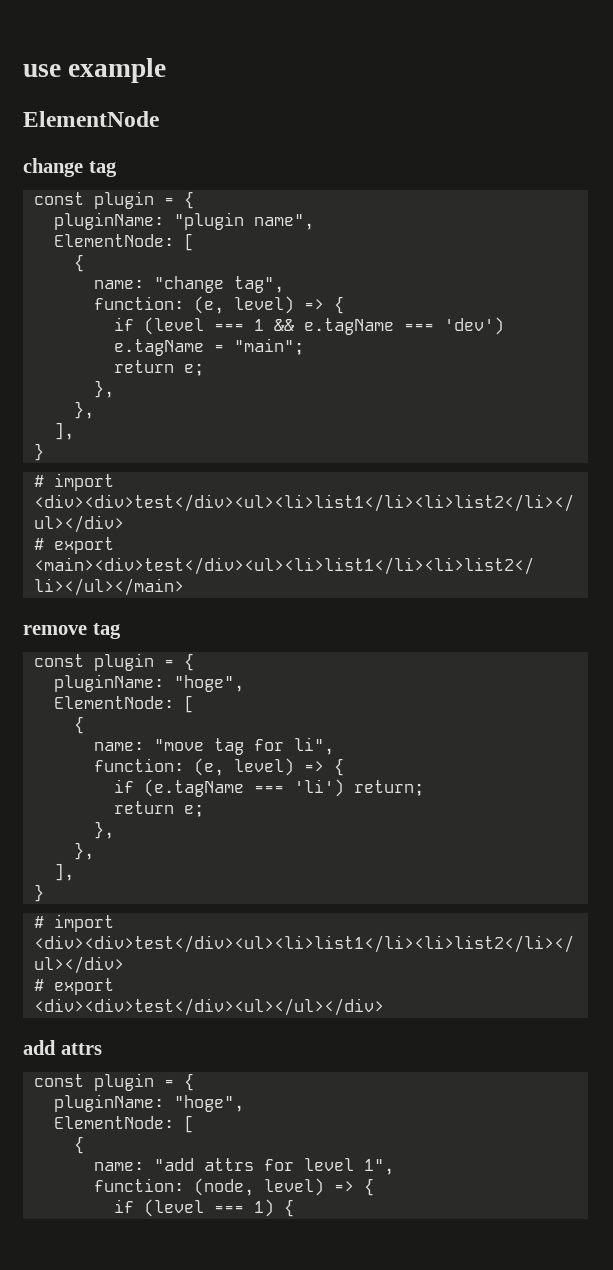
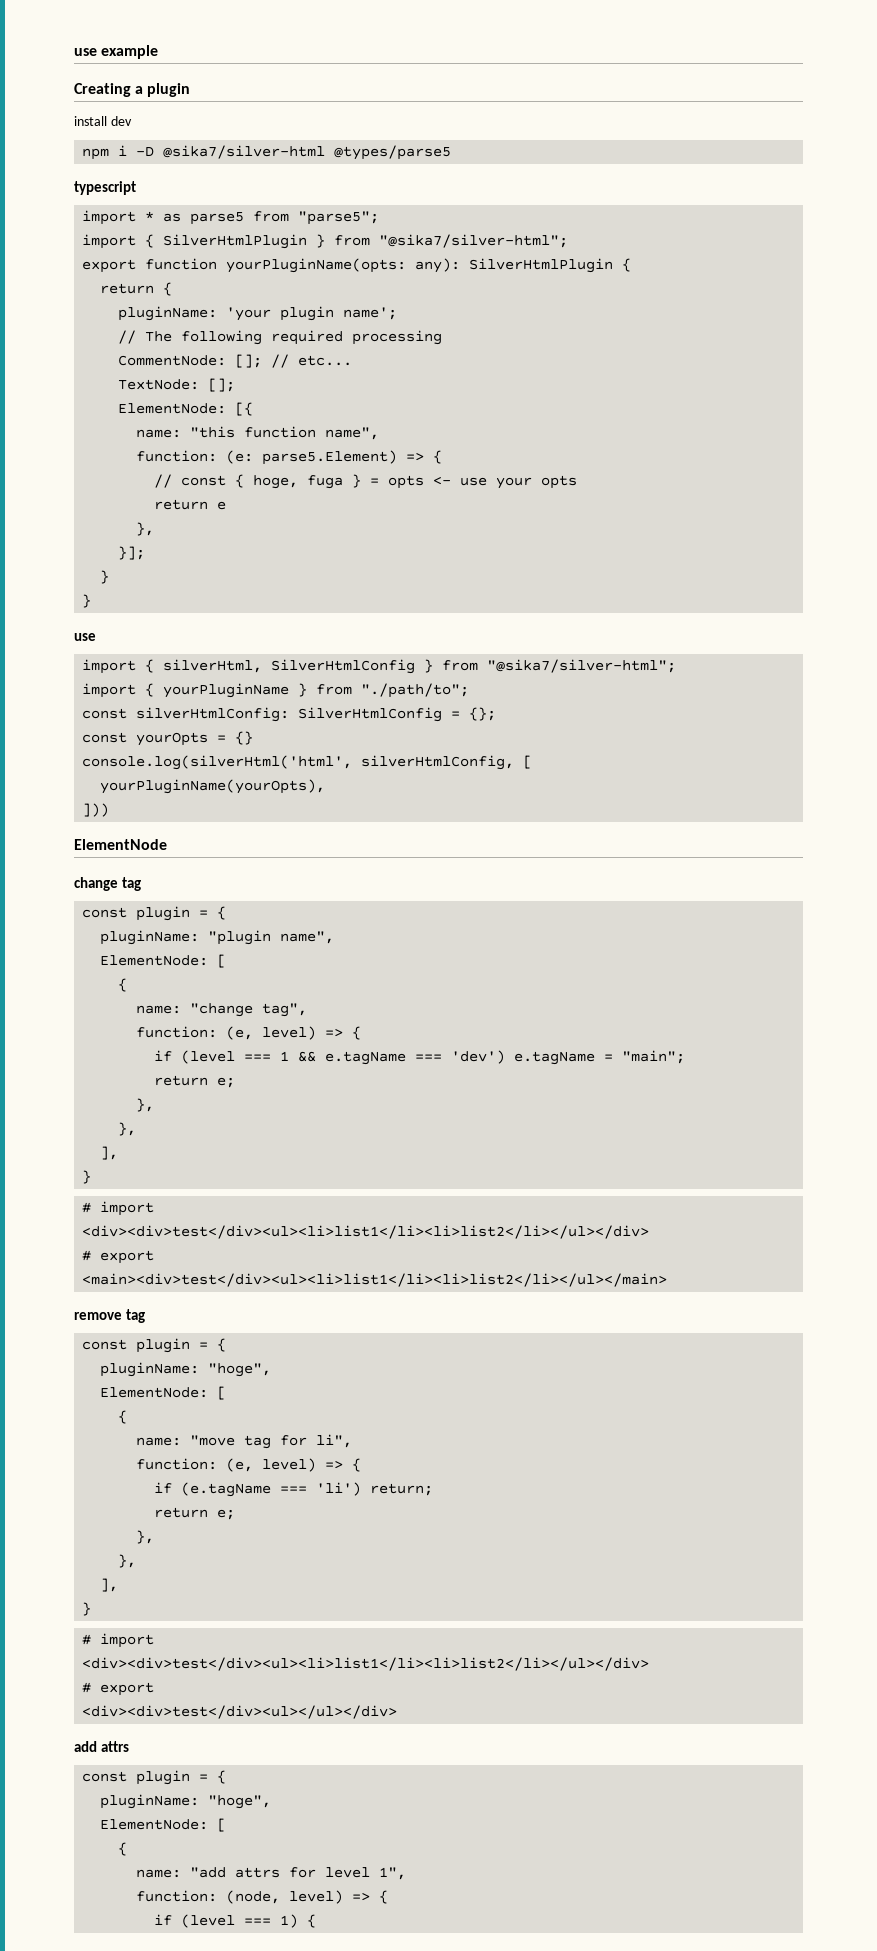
+ Creating a plugin
+ install dev
+ npm i -D @sika7/silver-html @types/parse5
+ typescript
+ import * as parse5 from "parse5";
+ import { SilverHtmlPlugin } from "@sika7/silver-html";
+ export function yourPluginName(opts: any): SilverHtmlPlugin {
+ return {
+ pluginName: 'your plugin name';
+ // The following required processing
+ CommentNode: []; // etc...
+ TextNode: [];
+ ElementNode: [{
+ name: "this function name",
+ function: (e: parse5.Element) => {
+ // const { hoge, fuga } = opts <- use your opts
+ return e
+ },
+ }];
+ }
+ }
+ use
+ import { silverHtml, SilverHtmlConfig } from "@sika7/silver-html";
+ import { yourPluginName } from "./path/to";
+ const silverHtmlConfig: SilverHtmlConfig = {};
+ const yourOpts = {}
+ console.log(silverHtml('html', silverHtmlConfig, [
+ yourPluginName(yourOpts),
+ ]))

